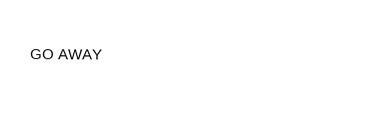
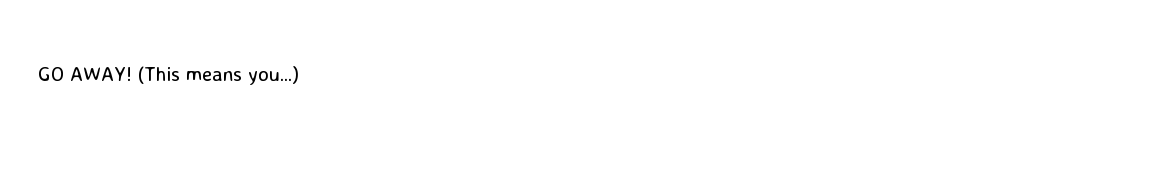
- GO AWAY
+ GO AWAY! (This means you...)

